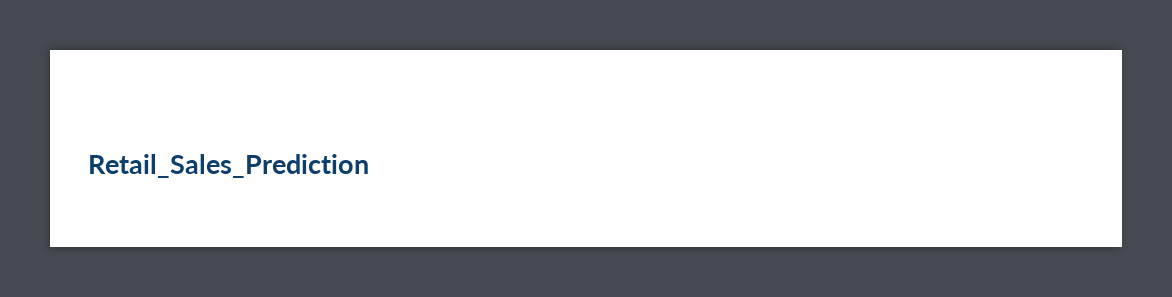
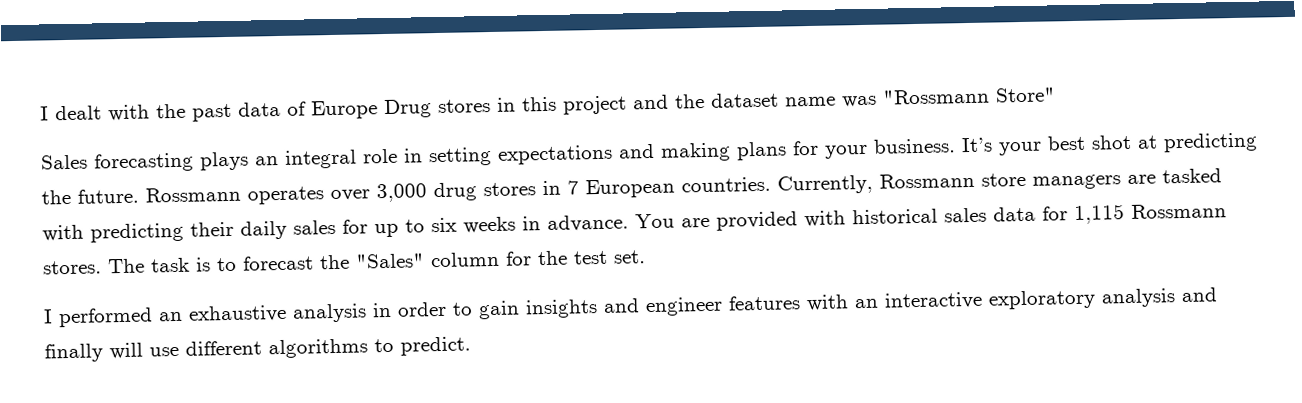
- Retail_Sales_Prediction
+ I dealt with the past data of Europe Drug stores in this project and the dataset name was "Rossmann Store"
+ Sales forecasting plays an integral role in setting expectations and making plans for your business. It’s your best shot at predicting the future. Rossmann operates over 3,000 drug stores in 7 European countries. Currently, Rossmann store managers are tasked with predicting their daily sales for up to six weeks in advance. You are provided with historical sales data for 1,115 Rossmann stores. The task is to forecast the "Sales" column for the test set.
+ I performed an exhaustive analysis in order to gain insights and engineer features with an interactive exploratory analysis and finally will use different algorithms to predict.

